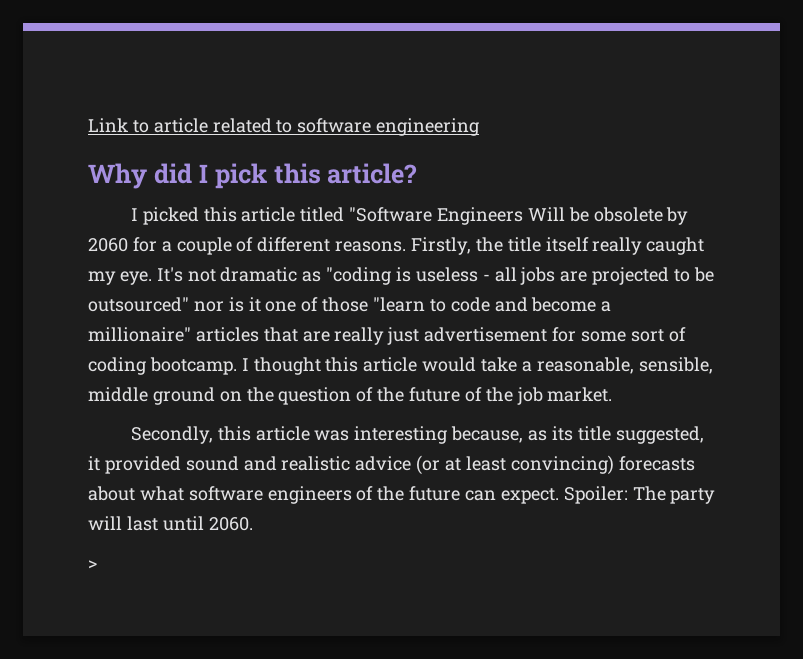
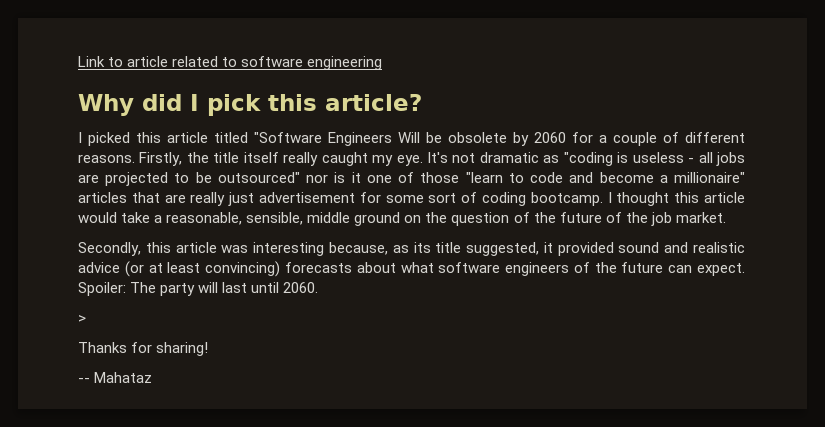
+ Thanks for sharing!
+ -- Mahataz

